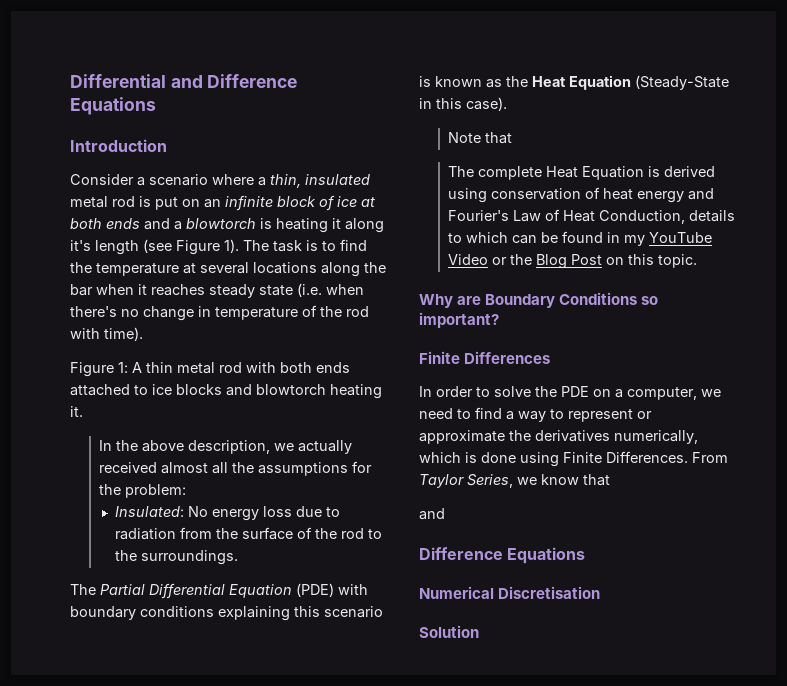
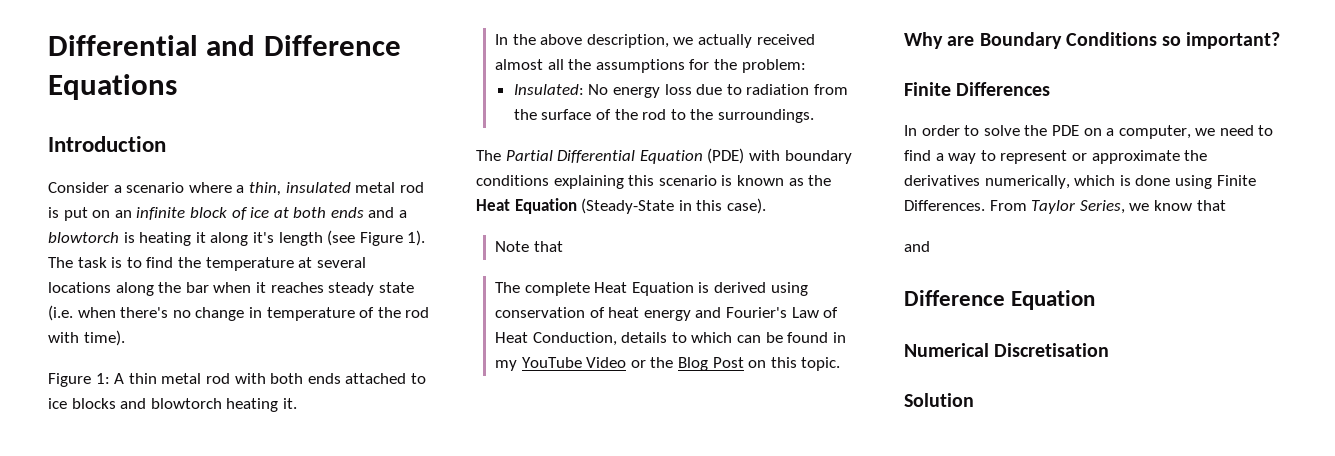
  From Taylor Series, we know that
  and
- Difference Equations
+ Difference Equation

